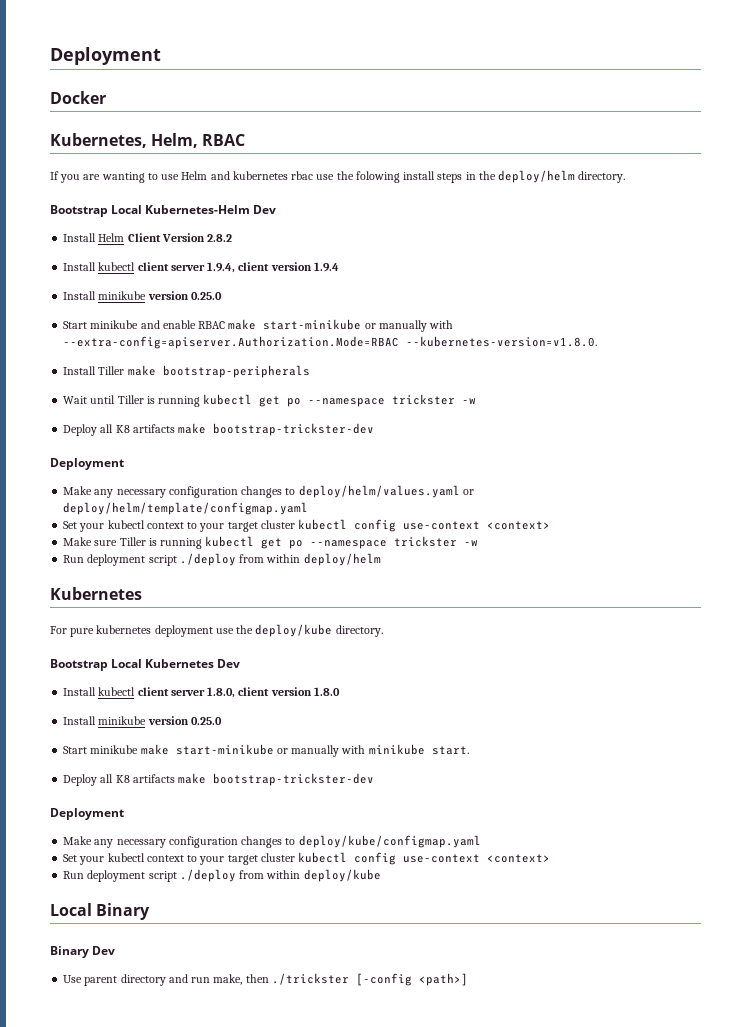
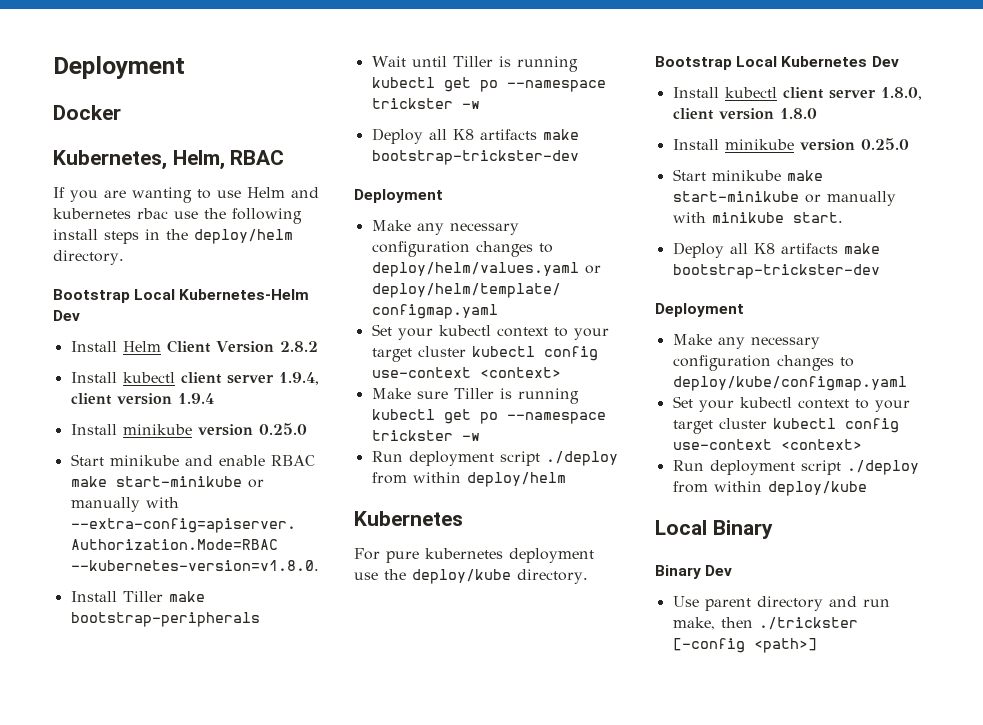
- If you are wanting to use Helm and kubernetes rbac use the folowing install steps in the deploy/helm directory.
+ If you are wanting to use Helm and kubernetes rbac use the following install steps in the deploy/helm directory.

